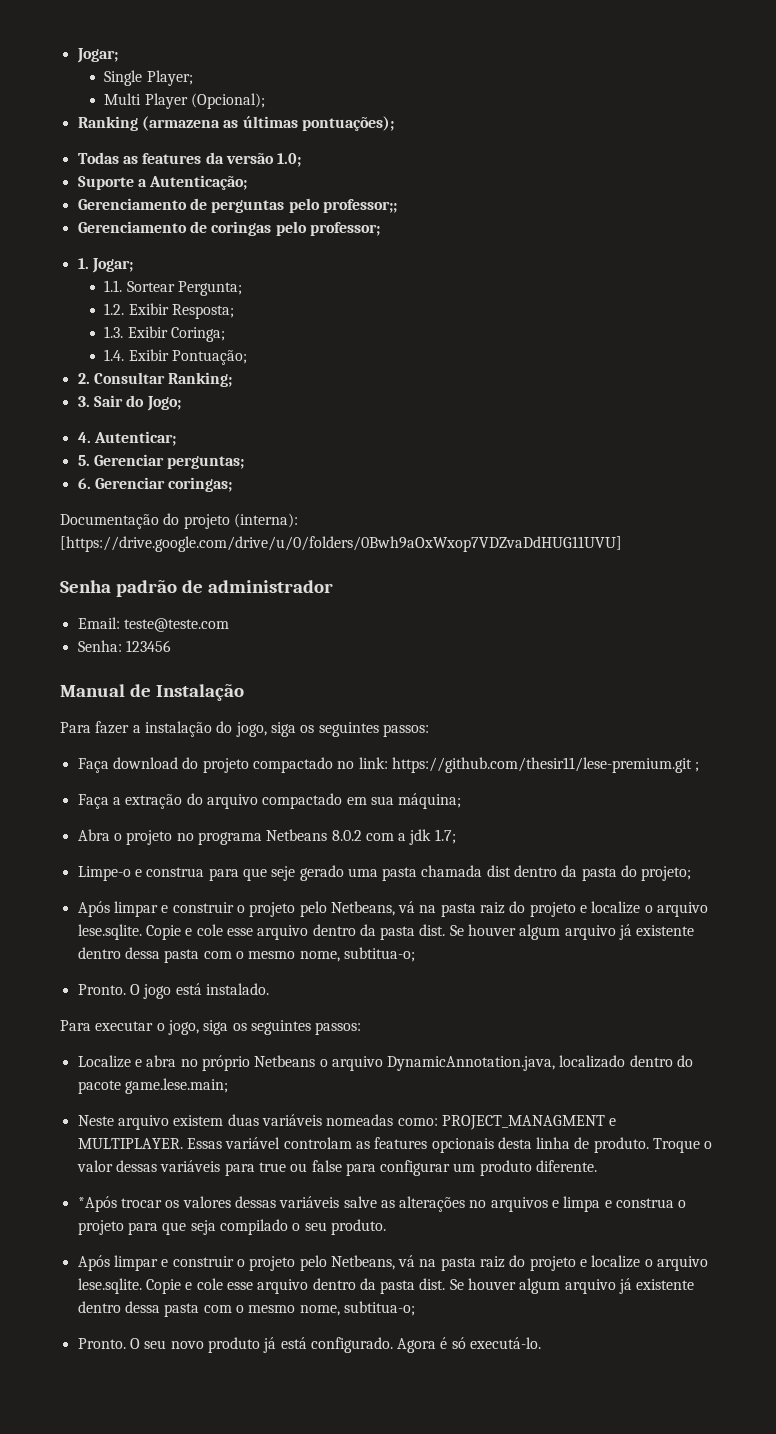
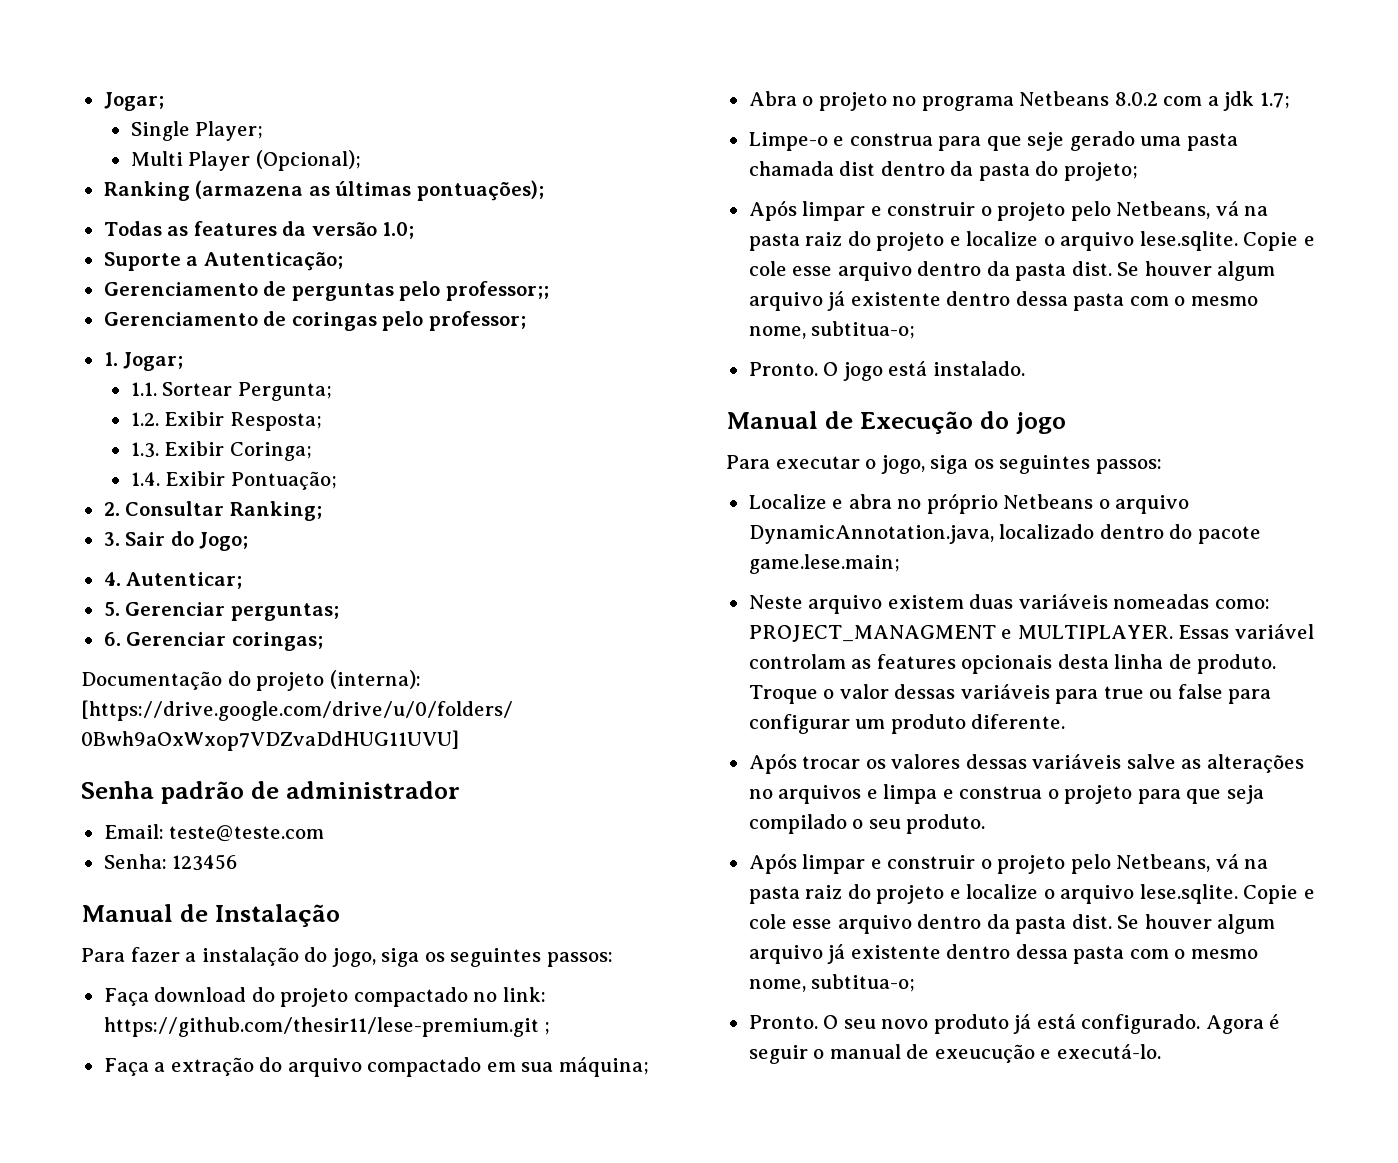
+ Manual de Execução do jogo
- *Após trocar os valores dessas variáveis salve as alterações no arquivos e limpa e construa o projeto para que seja compilado o seu produto.
+ Após trocar os valores dessas variáveis salve as alterações no arquivos e limpa e construa o projeto para que seja compilado o seu produto.
- Agora é só executá-lo.
+ Agora é seguir o manual de exeucução e executá-lo.

